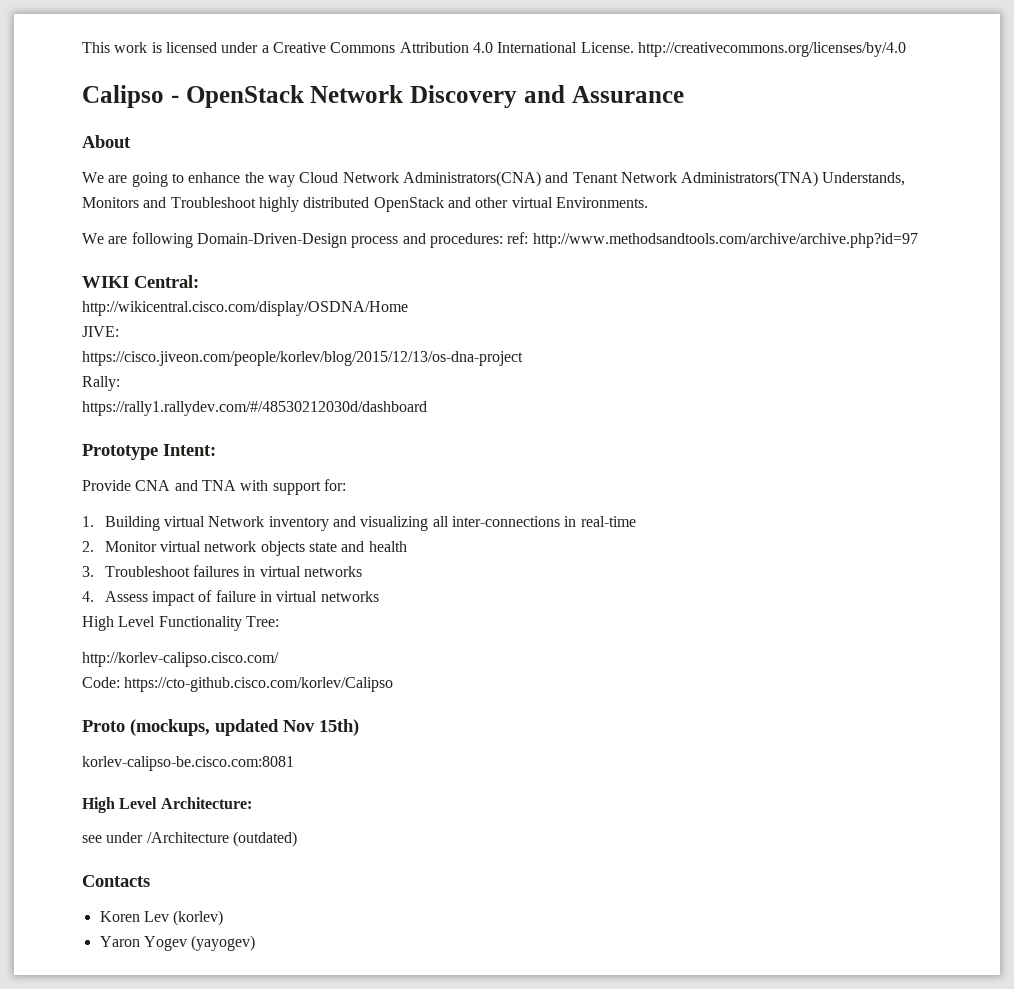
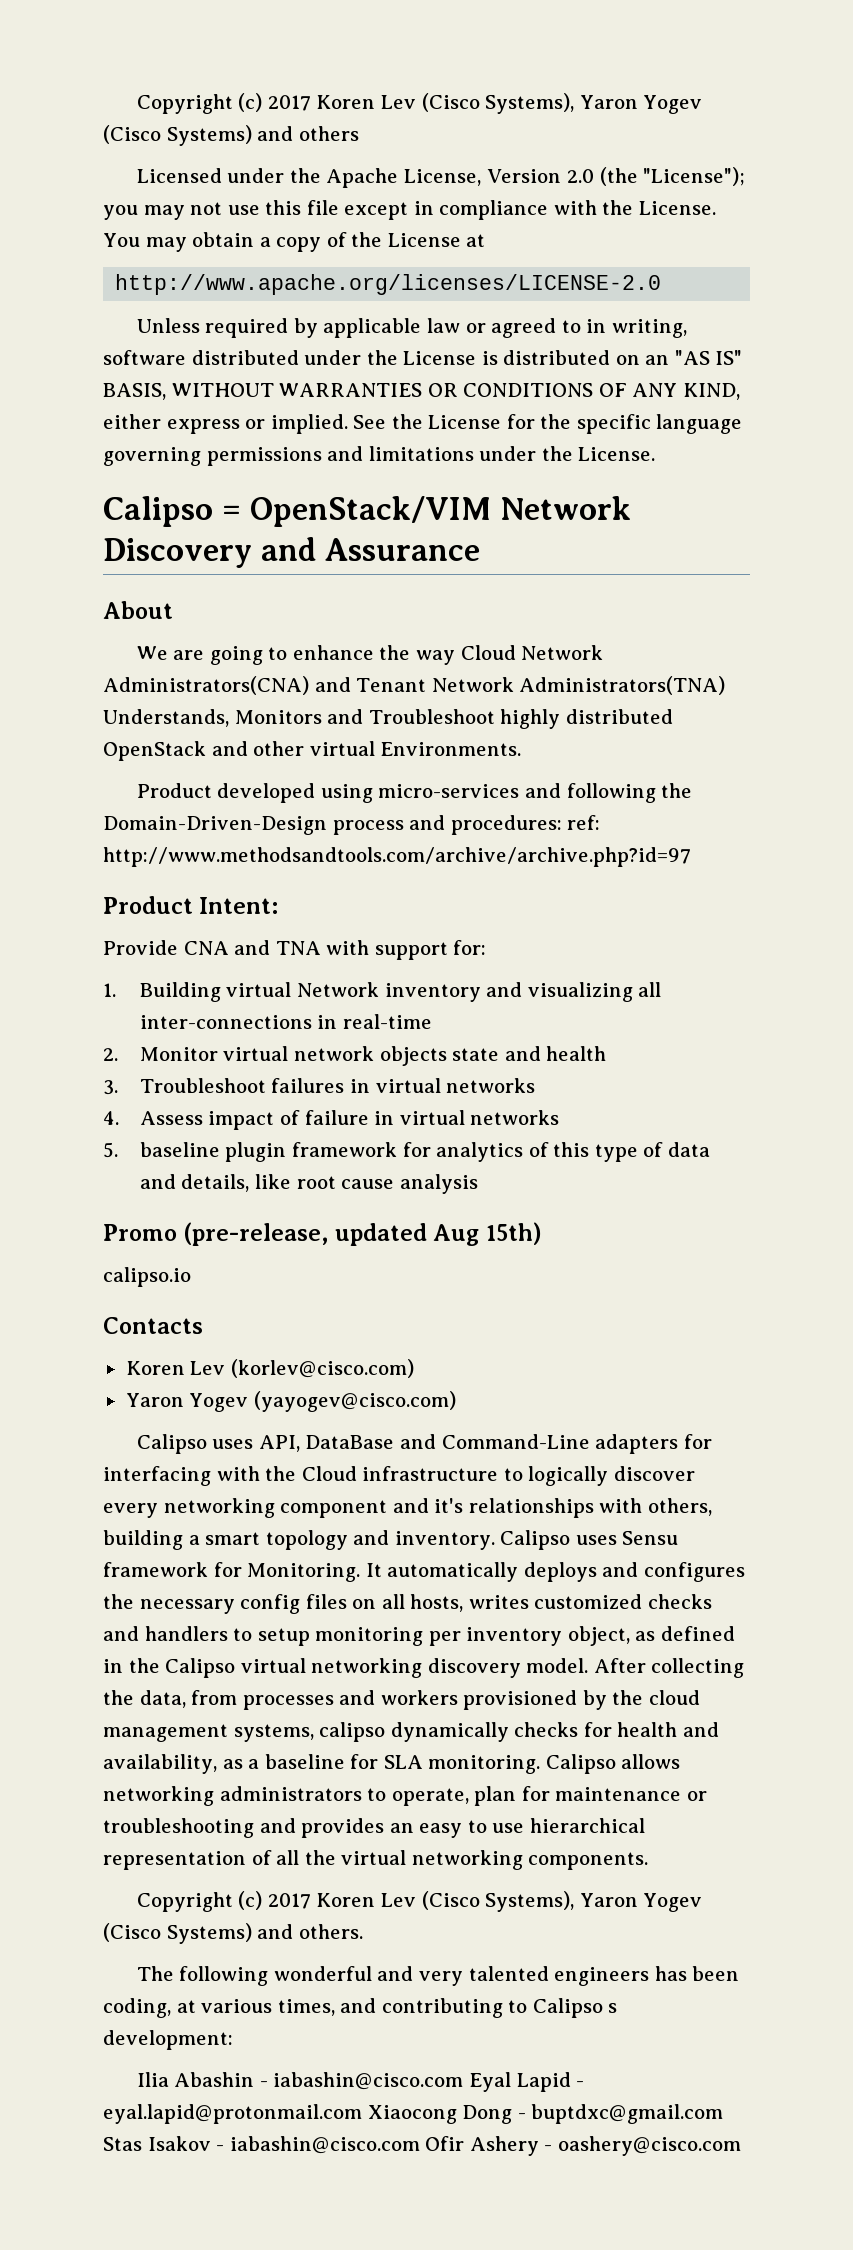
- This work is licensed under a Creative Commons Attribution 4.0 International License. http://creativecommons.org/licenses/by/4.0
- Calipso - OpenStack Network Discovery and Assurance
+ Copyright (c) 2017 Koren Lev (Cisco Systems), Yaron Yogev (Cisco Systems) and others
+ Licensed under the Apache License, Version 2.0 (the "License"); you may not use this file except in compliance with the License. You may obtain a copy of the License at
+ http://www.apache.org/licenses/LICENSE-2.0
+ Unless required by applicable law or agreed to in writing, software distributed under the License is distributed on an "AS IS" BASIS, WITHOUT WARRANTIES OR CONDITIONS OF ANY KIND, either express or implied. See the License for the specific language governing permissions and limitations under the License.
+ Calipso = OpenStack/VIM Network Discovery and Assurance
- We are following Domain-Driven-Design process and procedures: ref: http://www.methodsandtools.com/archive/archive.php?id=97
+ Product developed using micro-services and following the Domain-Driven-Design process and procedures: ref: http://www.methodsandtools.com/archive/archive.php?id=97
- WIKI Central:
- http://wikicentral.cisco.com/display/OSDNA/Home
- JIVE:
- https://cisco.jiveon.com/people/korlev/blog/2015/12/13/os-dna-project
- Rally:
- https://rally1.rallydev.com/#/48530212030d/dashboard
- Prototype Intent:
+ Product Intent:
- High Level Functionality Tree:
- http://korlev-calipso.cisco.com/
- Code: https://cto-github.cisco.com/korlev/Calipso
- Proto (mockups, updated Nov 15th)
- korlev-calipso-be.cisco.com:8081
- High Level Architecture:
- see under /Architecture (outdated)
+ 5. baseline plugin framework for analytics of this type of data and details, like root cause analysis
+ Promo (pre-release, updated Aug 15th)
+ calipso.io
- Koren Lev (korlev)
- Yaron Yogev (yayogev)
+ Koren Lev (korlev@cisco.com)
+ Yaron Yogev (yayogev@cisco.com)
+ Calipso uses API, DataBase and Command-Line adapters for interfacing with the Cloud infrastructure to logically discover every networking component and it's relationships with others, building a smart topology and inventory. Calipso uses Sensu framework for Monitoring. It automatically deploys and configures the necessary config files on all hosts, writes customized checks and handlers to setup monitoring per inventory object, as defined in the Calipso virtual networking discovery model. After collecting the data, from processes and workers provisioned by the cloud management systems, calipso dynamically checks for health and availability, as a baseline for SLA monitoring. Calipso allows networking administrators to operate, plan for maintenance or troubleshooting and provides an easy to use hierarchical representation of all the virtual networking components.
+ Copyright (c) 2017 Koren Lev (Cisco Systems), Yaron Yogev (Cisco Systems) and others.
+ The following wonderful and very talented engineers has been coding, at various times, and contributing to Calipso s development:
+ Ilia Abashin - iabashin@cisco.com Eyal Lapid - eyal.lapid@protonmail.com Xiaocong Dong - buptdxc@gmail.com Stas Isakov - iabashin@cisco.com Ofir Ashery - oashery@cisco.com

